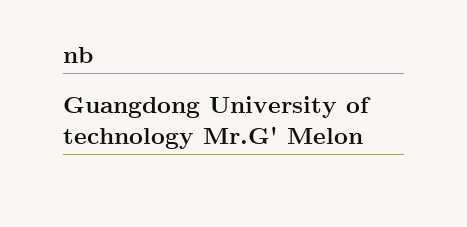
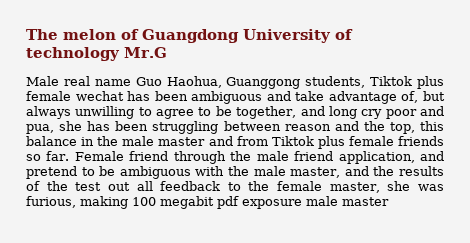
- nb
- Guangdong University of technology Mr.G' Melon
+ The melon of Guangdong University of technology Mr.G
+ Male real name Guo Haohua, Guanggong students, Tiktok plus female wechat has been ambiguous and take advantage of, but always unwilling to agree to be together, and long cry poor and pua, she has been struggling between reason and the top, this balance in the male master and from Tiktok plus female friends so far. Female friend through the male friend application, and pretend to be ambiguous with the male master, and the results of the test out all feedback to the female master, she was furious, making 100 megabit pdf exposure male master

